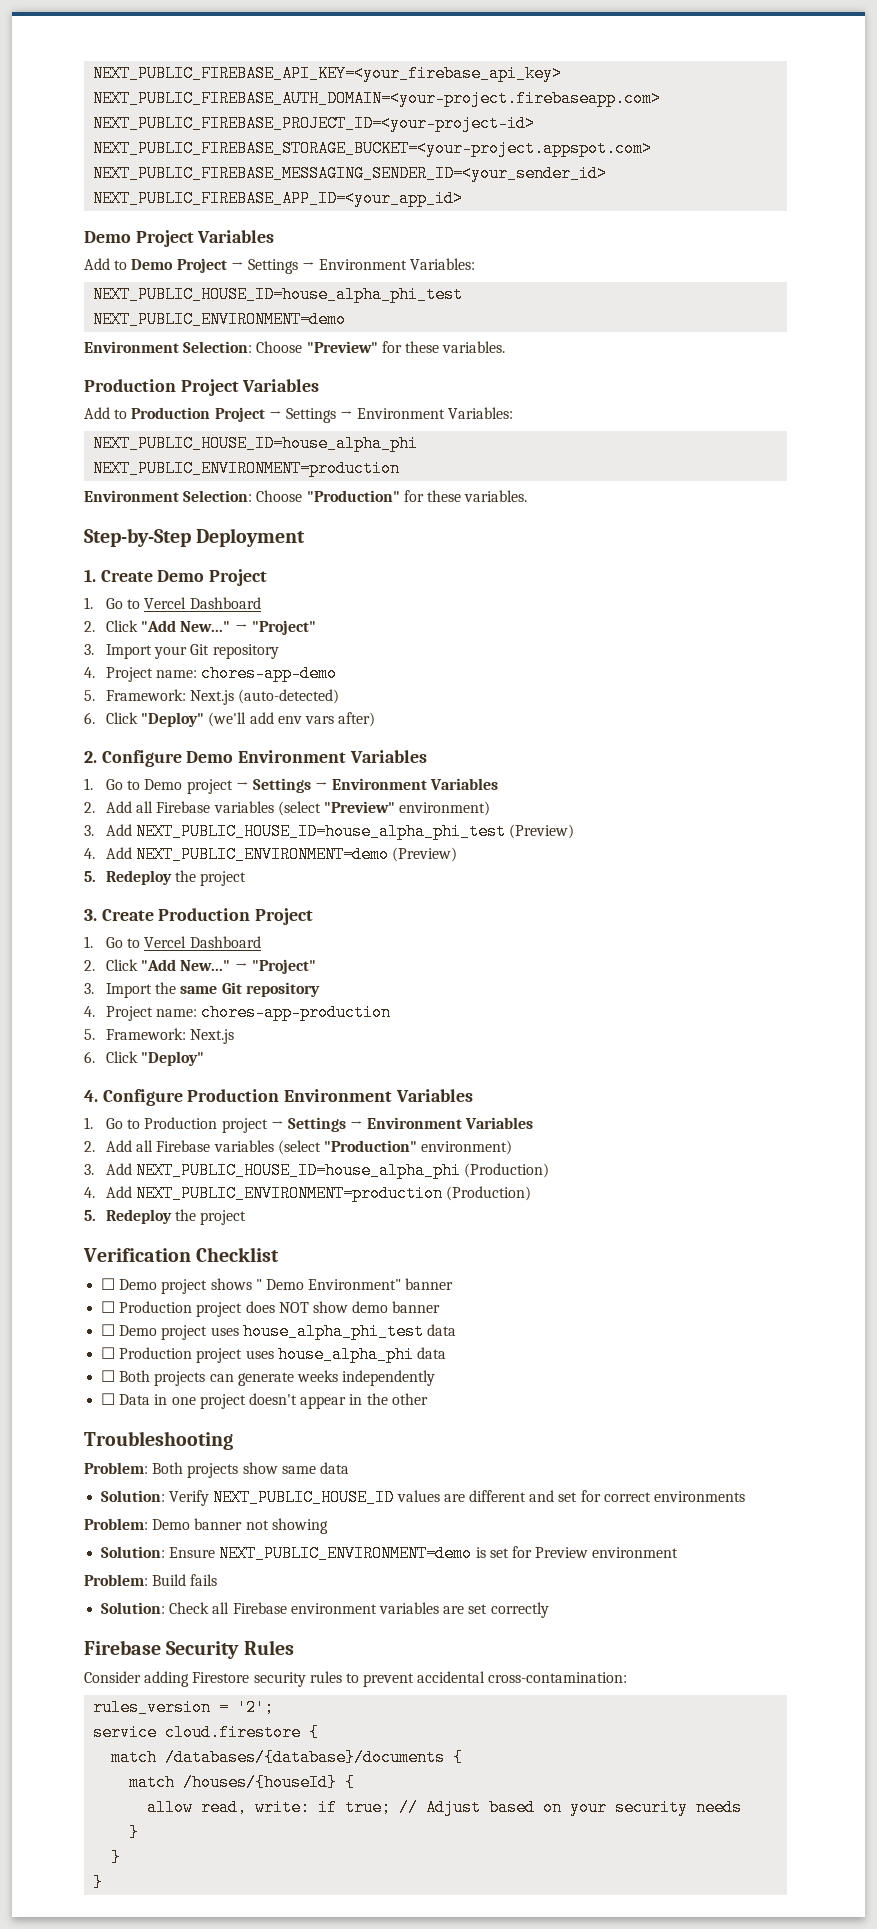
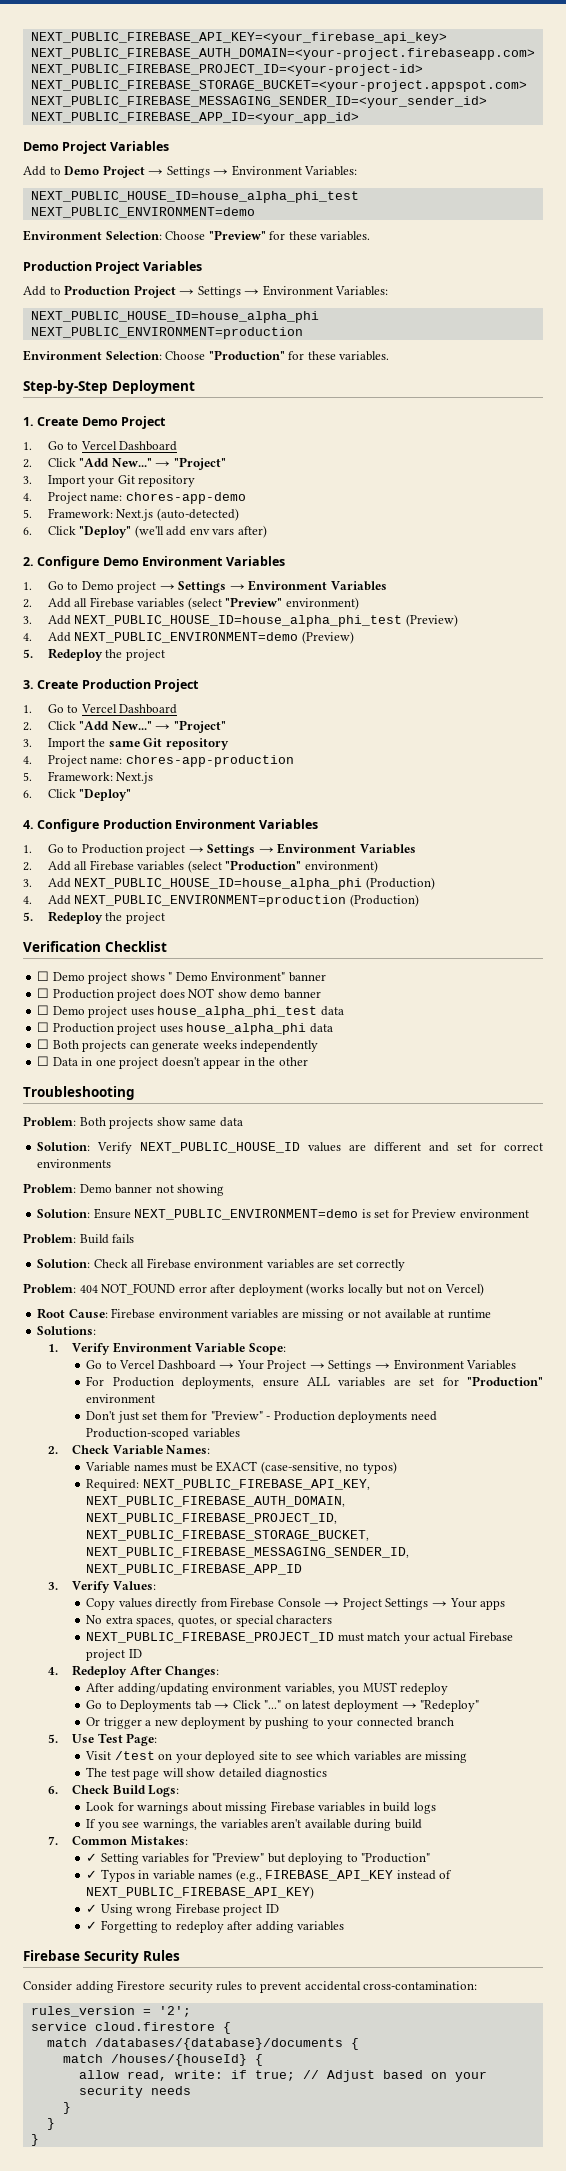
+ Problem: 404 NOT_FOUND error after deployment (works locally but not on Vercel)
+ Root Cause: Firebase environment variables are missing or not available at runtime
+ Solutions:
+ 1. Verify Environment Variable Scope:
+ Go to Vercel Dashboard → Your Project → Settings → Environment Variables
+ For Production deployments, ensure ALL variables are set for "Production" environment
+ Don't just set them for "Preview" - Production deployments need Production-scoped variables
+ 2. Check Variable Names:
+ Variable names must be EXACT (case-sensitive, no typos)
+ Required: NEXT_PUBLIC_FIREBASE_API_KEY, NEXT_PUBLIC_FIREBASE_AUTH_DOMAIN, NEXT_PUBLIC_FIREBASE_PROJECT_ID, NEXT_PUBLIC_FIREBASE_STORAGE_BUCKET, NEXT_PUBLIC_FIREBASE_MESSAGING_SENDER_ID, NEXT_PUBLIC_FIREBASE_APP_ID
+ 3. Verify Values:
+ Copy values directly from Firebase Console → Project Settings → Your apps
+ No extra spaces, quotes, or special characters
+ NEXT_PUBLIC_FIREBASE_PROJECT_ID must match your actual Firebase project ID
+ 4. Redeploy After Changes:
+ After adding/updating environment variables, you MUST redeploy
+ Go to Deployments tab → Click "..." on latest deployment → "Redeploy"
+ Or trigger a new deployment by pushing to your connected branch
+ 5. Use Test Page:
+ Visit /test on your deployed site to see which variables are missing
+ The test page will show detailed diagnostics
+ 6. Check Build Logs:
+ Look for warnings about missing Firebase variables in build logs
+ If you see warnings, the variables aren't available during build
+ 7. Common Mistakes:
+ ✓ Setting variables for "Preview" but deploying to "Production"
+ ✓ Typos in variable names (e.g., FIREBASE_API_KEY instead of NEXT_PUBLIC_FIREBASE_API_KEY)
+ ✓ Using wrong Firebase project ID
+ ✓ Forgetting to redeploy after adding variables

